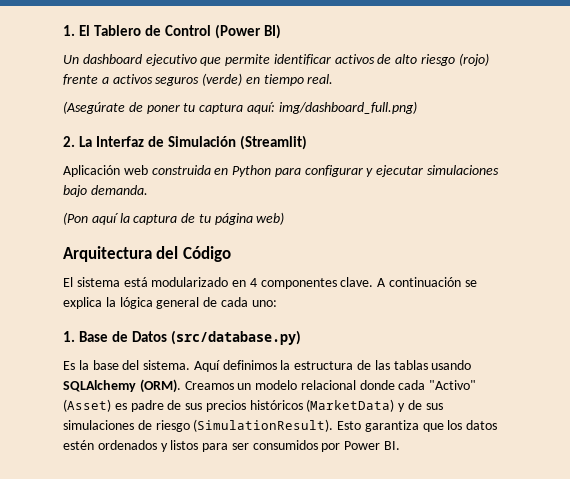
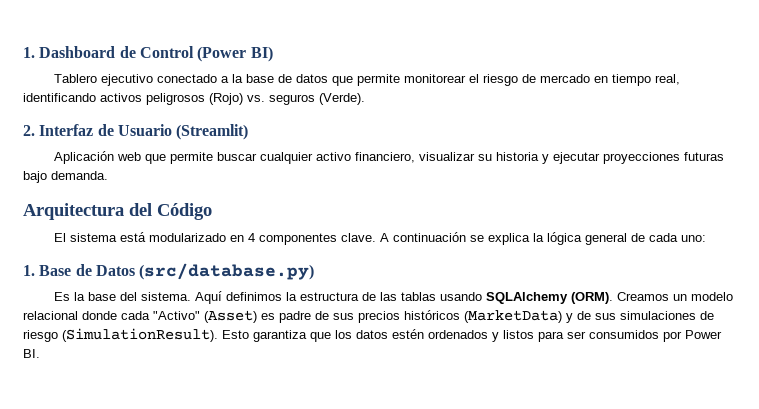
- 1. El Tablero de Control (Power BI)
+ 1. Dashboard de Control (Power BI)
- Un dashboard ejecutivo que permite identificar activos de alto riesgo (rojo) frente a activos seguros (verde) en tiempo real.
- (Asegúrate de poner tu captura aquí: img/dashboard_full.png)
+ Tablero ejecutivo conectado a la base de datos que permite monitorear el riesgo de mercado en tiempo real, identificando activos peligrosos (Rojo) vs. seguros (Verde).
- 2. La Interfaz de Simulación (Streamlit)
+ 2. Interfaz de Usuario (Streamlit)
- Aplicación web construida en Python para configurar y ejecutar simulaciones bajo demanda.
- (Pon aquí la captura de tu página web)
+ Aplicación web que permite buscar cualquier activo financiero, visualizar su historia y ejecutar proyecciones futuras bajo demanda.

